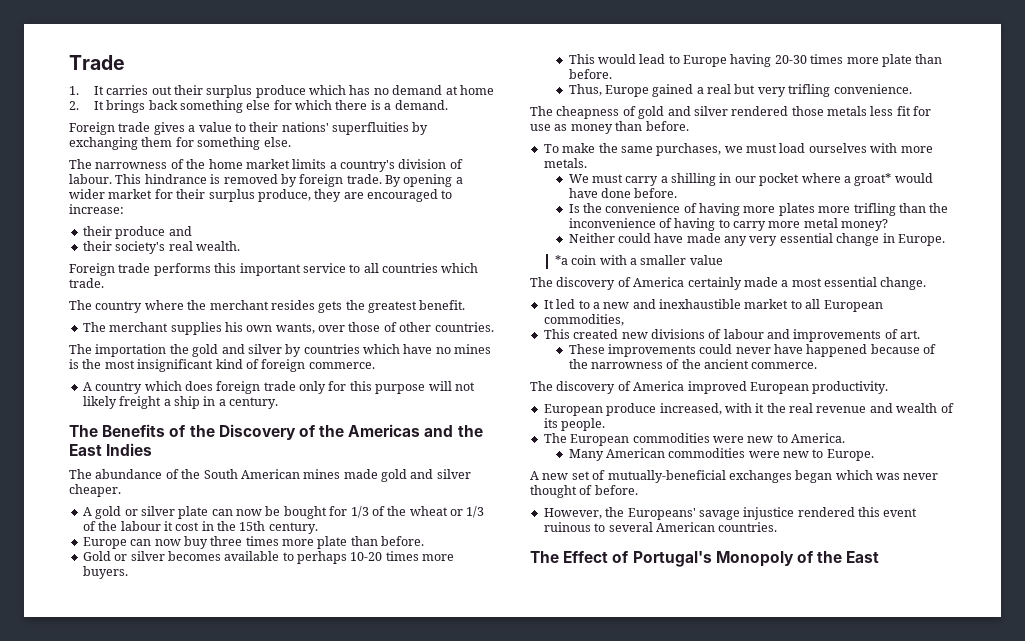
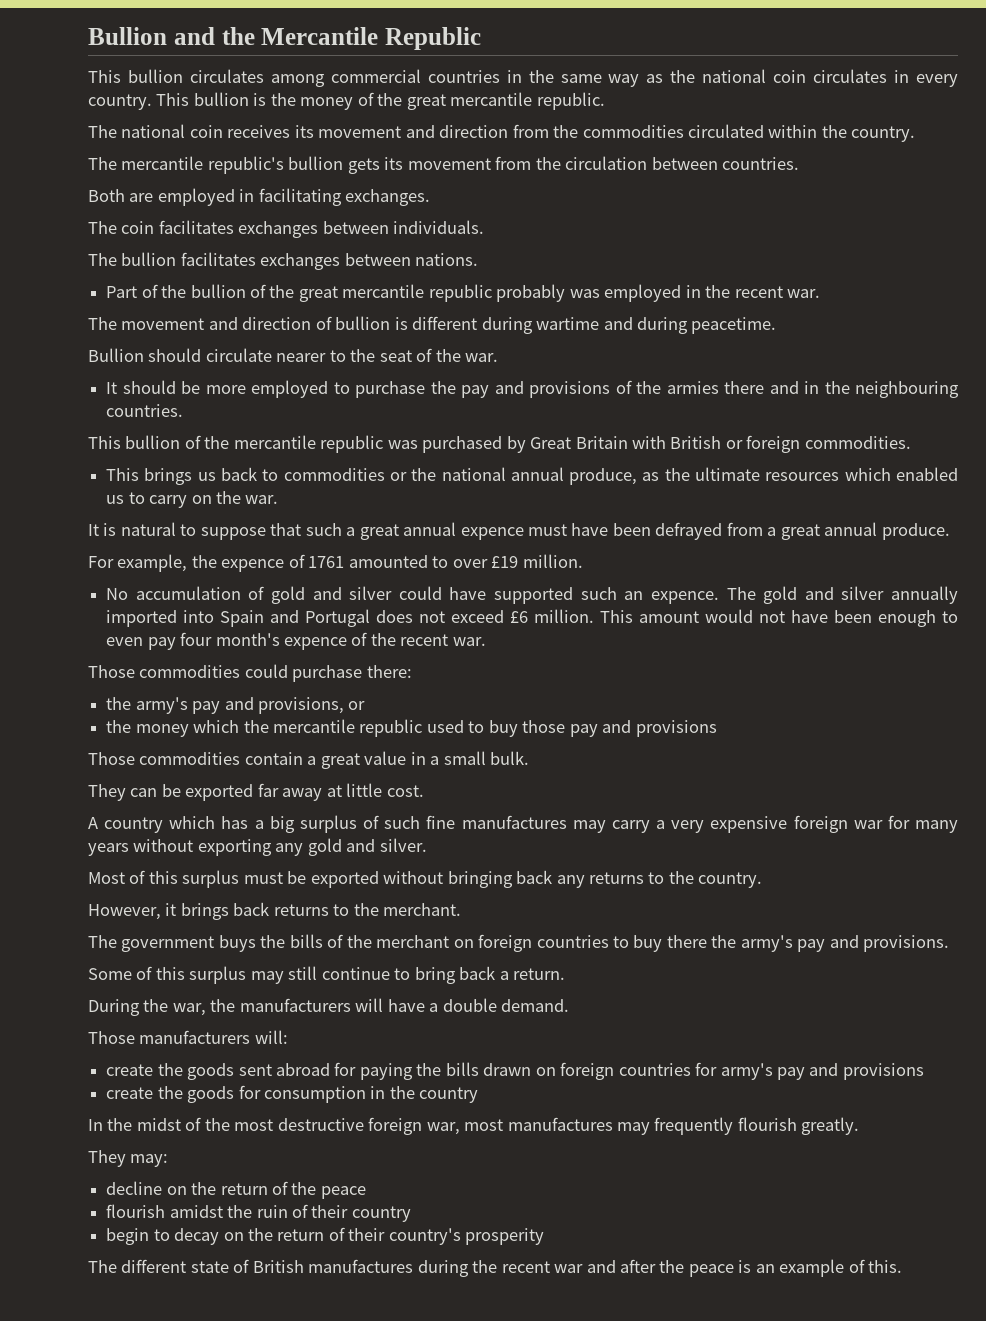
- Trade
- 1. It carries out their surplus produce which has no demand at home
- 2. It brings back something else for which there is a demand.
- Foreign trade gives a value to their nations' superfluities by exchanging them for something else.
- The narrowness of the home market limits a country's division of labour. This hindrance is removed by foreign trade. By opening a wider market for their surplus produce, they are encouraged to increase:
- their produce and
- their society's real wealth.
- Foreign trade performs this important service to all countries which trade.
- The country where the merchant resides gets the greatest benefit.
- The merchant supplies his own wants, over those of other countries.
- The importation the gold and silver by countries which have no mines is the most insignificant kind of foreign commerce.
- A country which does foreign trade only for this purpose will not likely freight a ship in a century.
- The Benefits of the Discovery of the Americas and the East Indies
- The abundance of the South American mines made gold and silver cheaper.
- A gold or silver plate can now be bought for 1/3 of the wheat or 1/3 of the labour it cost in the 15th century.
- Europe can now buy three times more plate than before.
- Gold or silver becomes available to perhaps 10-20 times more buyers.
- This would lead to Europe having 20-30 times more plate than before.
- Thus, Europe gained a real but very trifling convenience.
- The cheapness of gold and silver rendered those metals less fit for use as money than before.
- To make the same purchases, we must load ourselves with more metals.
- We must carry a shilling in our pocket where a groat* would have done before.
- Is the convenience of having more plates more trifling than the inconvenience of having to carry more metal money?
- Neither could have made any very essential change in Europe.
- *a coin with a smaller value
- The discovery of America certainly made a most essential change.
- It led to a new and inexhaustible market to all European commodities,
- This created new divisions of labour and improvements of art.
- These improvements could never have happened because of the narrowness of the ancient commerce.
- The discovery of America improved European productivity.
- European produce increased, with it the real revenue and wealth of its people.
- The European commodities were new to America.
- Many American commodities were new to Europe.
- A new set of mutually-beneficial exchanges began which was never thought of before.
- However, the Europeans' savage injustice rendered this event ruinous to several American countries.
- The Effect of Portugal's Monopoly of the East
+ Bullion and the Mercantile Republic
+ This bullion circulates among commercial countries in the same way as the national coin circulates in every country. This bullion is the money of the great mercantile republic.
+ The national coin receives its movement and direction from the commodities circulated within the country.
+ The mercantile republic's bullion gets its movement from the circulation between countries.
+ Both are employed in facilitating exchanges.
+ The coin facilitates exchanges between individuals.
+ The bullion facilitates exchanges between nations.
+ Part of the bullion of the great mercantile republic probably was employed in the recent war.
+ The movement and direction of bullion is different during wartime and during peacetime.
+ Bullion should circulate nearer to the seat of the war.
+ It should be more employed to purchase the pay and provisions of the armies there and in the neighbouring countries.
+ This bullion of the mercantile republic was purchased by Great Britain with British or foreign commodities.
+ This brings us back to commodities or the national annual produce, as the ultimate resources which enabled us to carry on the war.
+ It is natural to suppose that such a great annual expence must have been defrayed from a great annual produce.
+ For example, the expence of 1761 amounted to over £19 million.
+ No accumulation of gold and silver could have supported such an expence. The gold and silver annually imported into Spain and Portugal does not exceed £6 million. This amount would not have been enough to even pay four month's expence of the recent war.
+ Those commodities could purchase there:
+ the army's pay and provisions, or
+ the money which the mercantile republic used to buy those pay and provisions
+ Those commodities contain a great value in a small bulk.
+ They can be exported far away at little cost.
+ A country which has a big surplus of such fine manufactures may carry a very expensive foreign war for many years without exporting any gold and silver.
+ Most of this surplus must be exported without bringing back any returns to the country.
+ However, it brings back returns to the merchant.
+ The government buys the bills of the merchant on foreign countries to buy there the army's pay and provisions.
+ Some of this surplus may still continue to bring back a return.
+ During the war, the manufacturers will have a double demand.
+ Those manufacturers will:
+ create the goods sent abroad for paying the bills drawn on foreign countries for army's pay and provisions
+ create the goods for consumption in the country
+ In the midst of the most destructive foreign war, most manufactures may frequently flourish greatly.
+ They may:
+ decline on the return of the peace
+ flourish amidst the ruin of their country
+ begin to decay on the return of their country's prosperity
+ The different state of British manufactures during the recent war and after the peace is an example of this.

